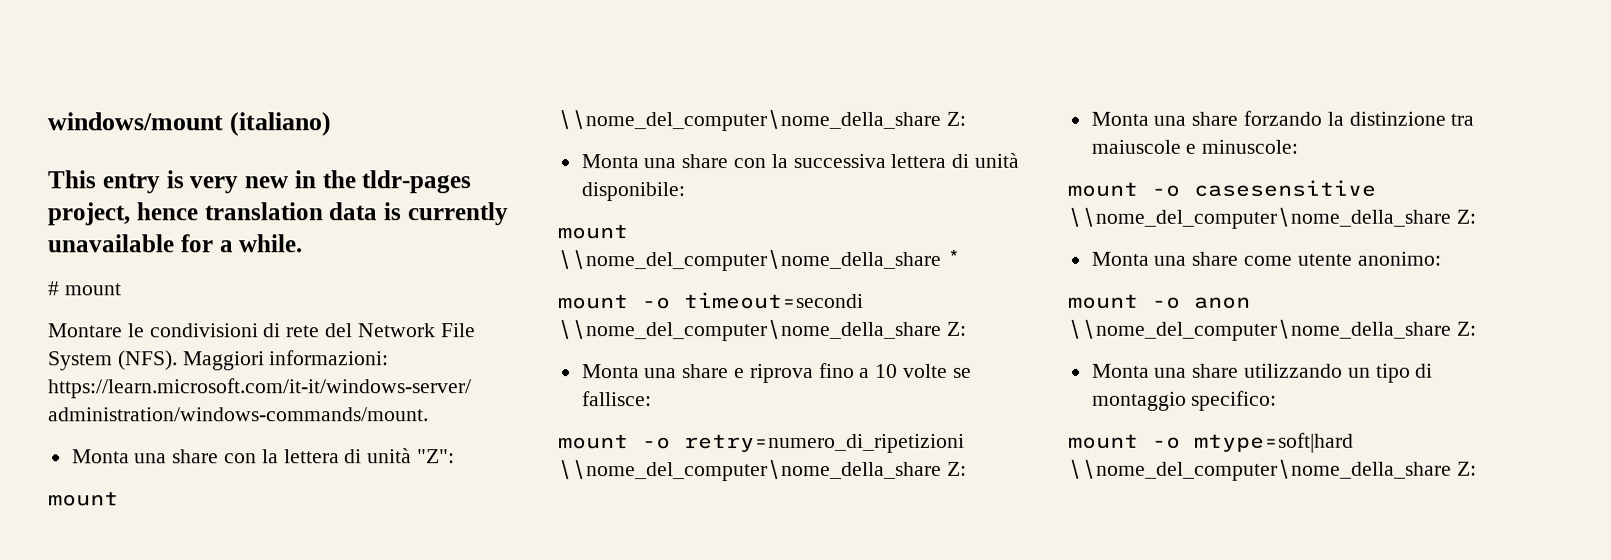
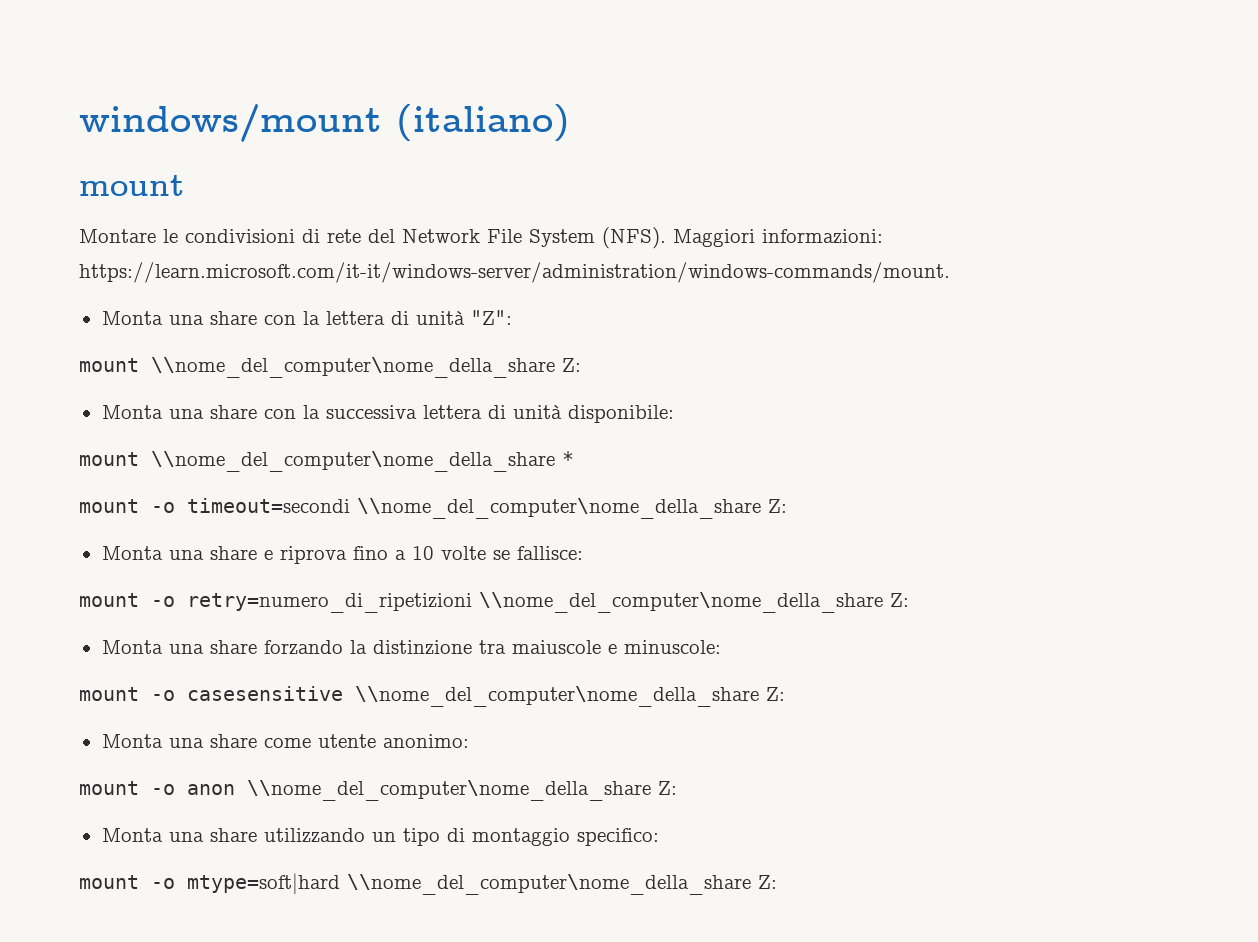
  windows/mount (italiano)
- This entry is very new in the tldr-pages project, hence translation data is currently unavailable for a while.
- # mount
+ mount

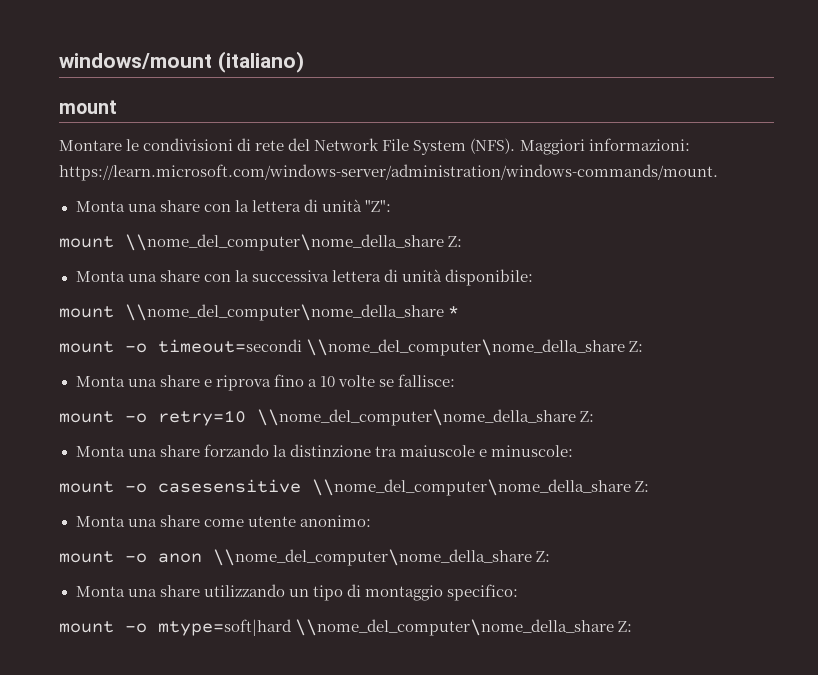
- Maggiori informazioni: https://learn.microsoft.com/it-it/windows-server/administration/windows-commands/mount.
+ Maggiori informazioni: https://learn.microsoft.com/windows-server/administration/windows-commands/mount.
- mount -o retry=numero_di_ripetizioni \\nome_del_computer\nome_della_share Z:
+ mount -o retry=10 \\nome_del_computer\nome_della_share Z:

